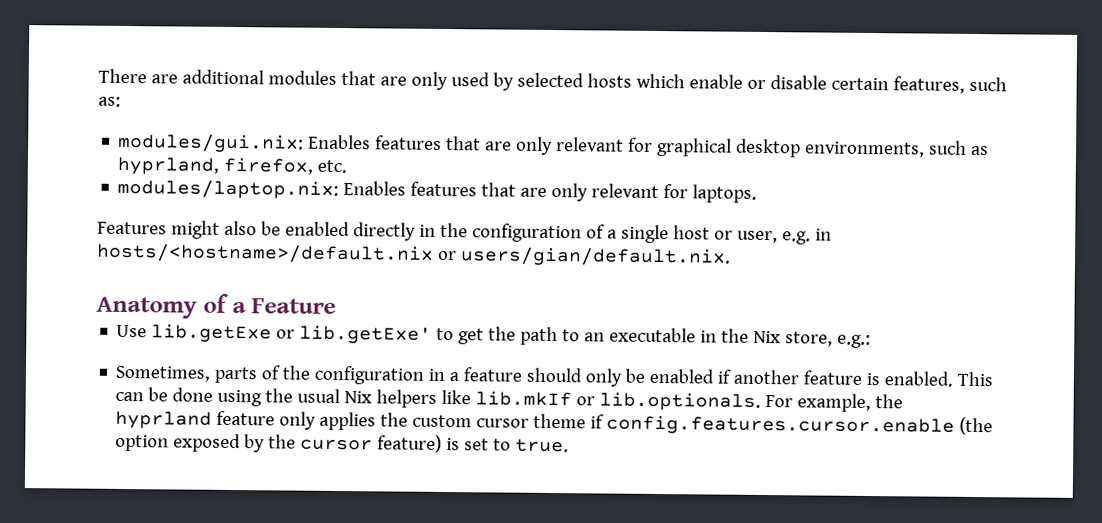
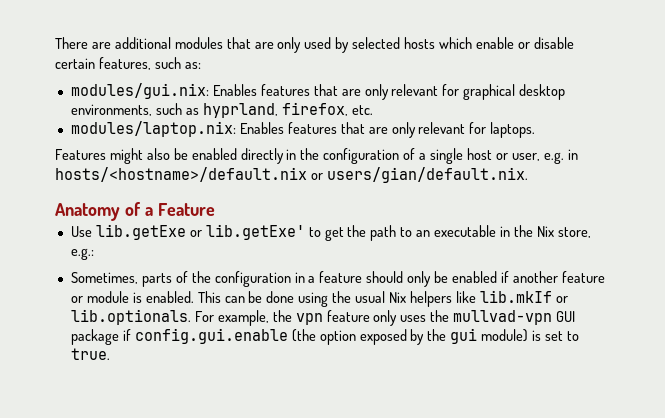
- Sometimes, parts of the configuration in a feature should only be enabled if another feature is enabled.
+ Sometimes, parts of the configuration in a feature should only be enabled if another feature or module is enabled.
- This can be done using the usual Nix helpers like lib.mkIf or lib.optionals. For example, the hyprland feature only applies the custom cursor theme if config.features.cursor.enable (the option exposed by the cursor feature) is set to true.
+ This can be done using the usual Nix helpers like lib.mkIf or lib.optionals. For example, the vpn feature only uses the mullvad-vpn GUI package if config.gui.enable (the option exposed by the gui module) is set to true.

